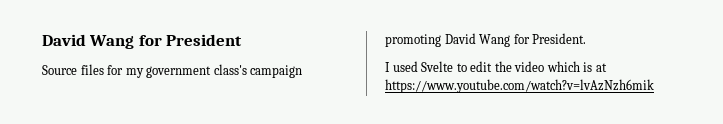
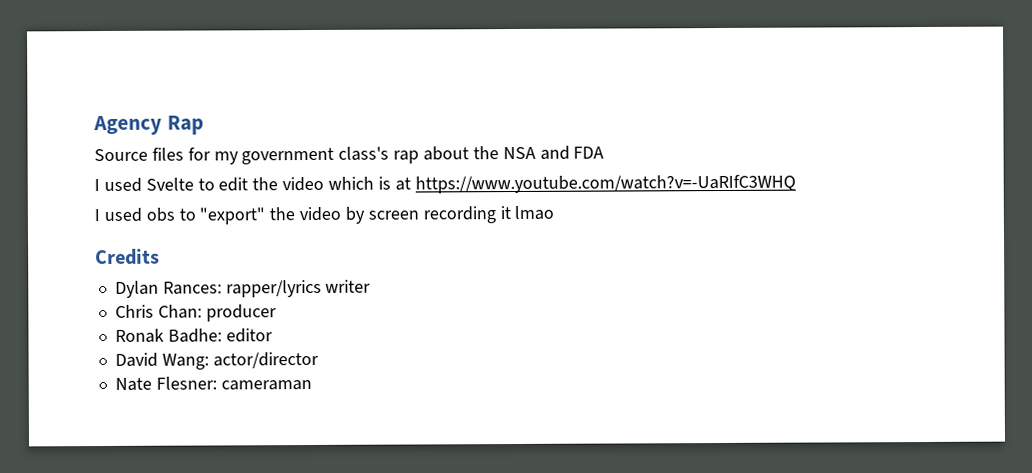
- David Wang for President
+ Agency Rap
- Source files for my government class's campaign promoting David Wang for President.
+ Source files for my government class's rap about the NSA and FDA
- I used Svelte to edit the video which is at https://www.youtube.com/watch?v=lvAzNzh6mik
+ I used Svelte to edit the video which is at https://www.youtube.com/watch?v=-UaRIfC3WHQ
+ I used obs to "export" the video by screen recording it lmao
+ Credits
+ Dylan Rances: rapper/lyrics writer
+ Chris Chan: producer
+ Ronak Badhe: editor
+ David Wang: actor/director
+ Nate Flesner: cameraman

